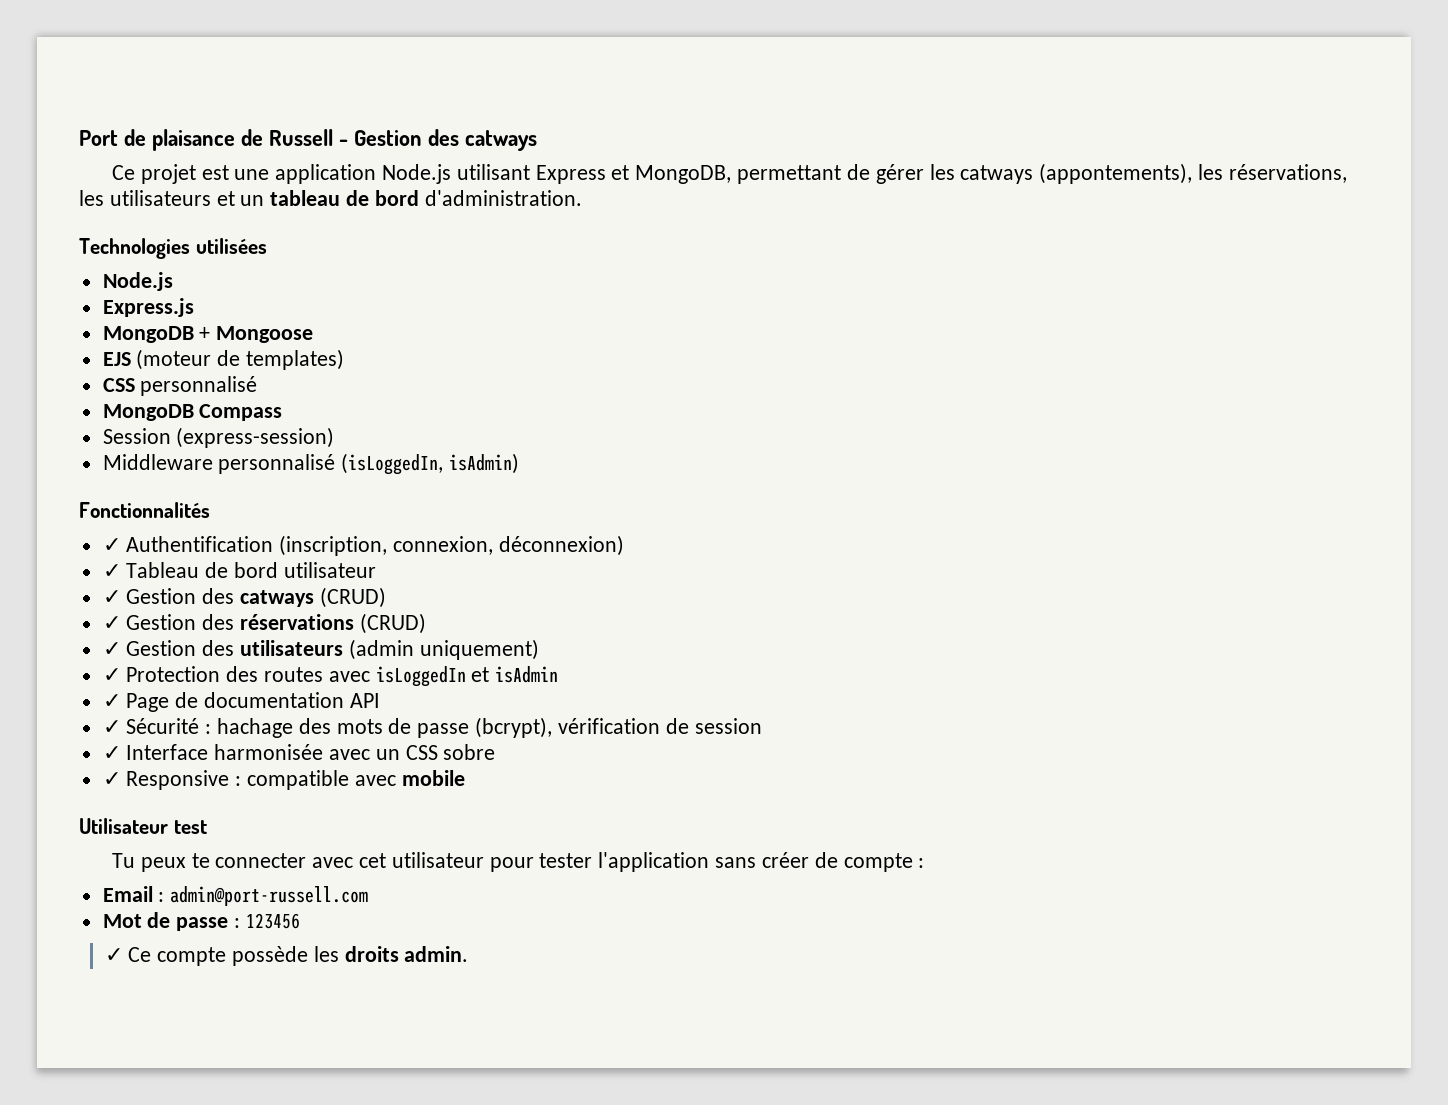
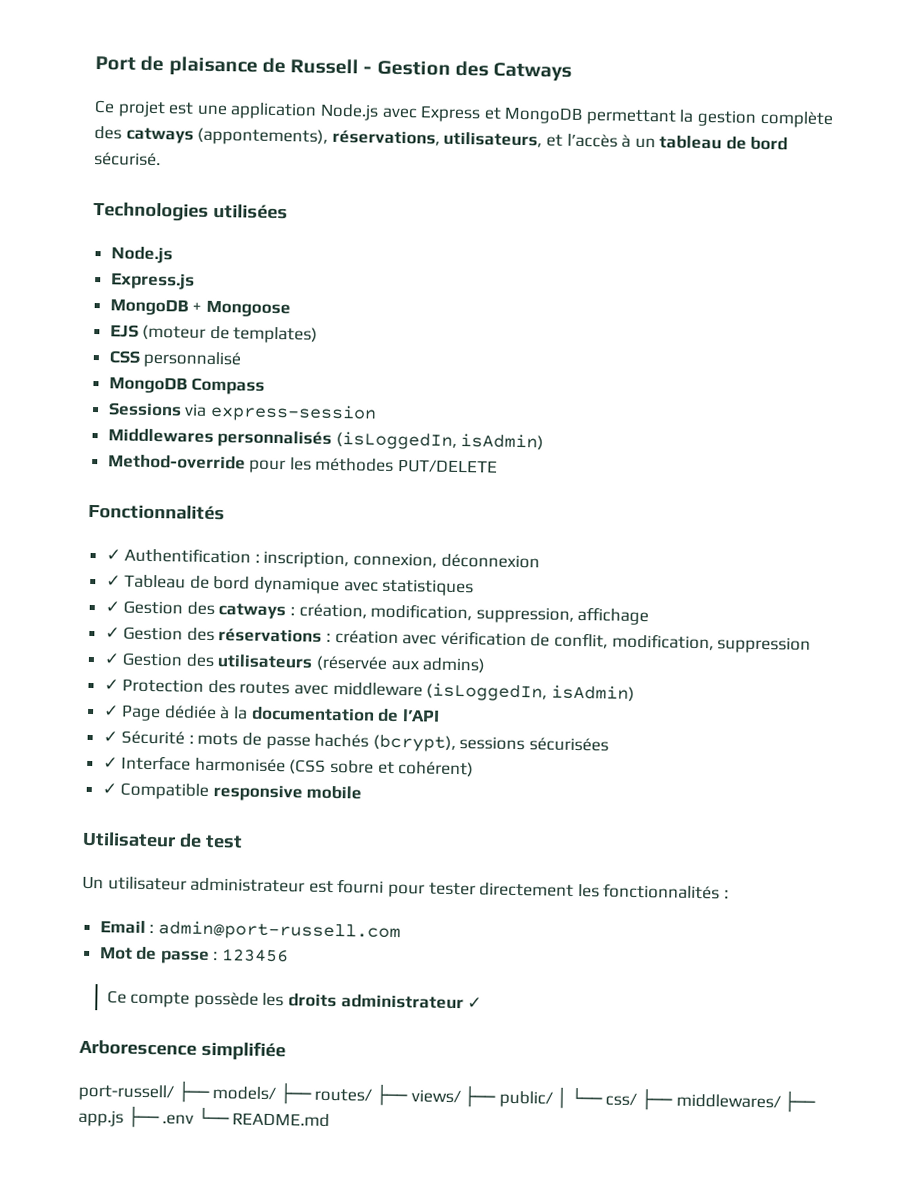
- Port de plaisance de Russell - Gestion des catways
+ Port de plaisance de Russell - Gestion des Catways
- Ce projet est une application Node.js utilisant Express et MongoDB, permettant de gérer les catways (appontements), les réservations, les utilisateurs et un tableau de bord d'administration.
+ Ce projet est une application Node.js avec Express et MongoDB permettant la gestion complète des catways (appontements), réservations, utilisateurs, et l’accès à un tableau de bord sécurisé.
- Session (express-session)
- Middleware personnalisé (isLoggedIn, isAdmin)
+ Sessions via express-session
+ Middlewares personnalisés (isLoggedIn, isAdmin)
+ Method-override pour les méthodes PUT/DELETE
- ✓ Authentification (inscription, connexion, déconnexion)
+ ✓ Authentification : inscription, connexion, déconnexion
- ✓ Tableau de bord utilisateur
+ ✓ Tableau de bord dynamique avec statistiques
- ✓ Gestion des catways (CRUD)
+ ✓ Gestion des catways : création, modification, suppression, affichage
- ✓ Gestion des réservations (CRUD)
+ ✓ Gestion des réservations : création avec vérification de conflit, modification, suppression
- ✓ Gestion des utilisateurs (admin uniquement)
+ ✓ Gestion des utilisateurs (réservée aux admins)
- ✓ Protection des routes avec isLoggedIn et isAdmin
+ ✓ Protection des routes avec middleware (isLoggedIn, isAdmin)
- ✓ Page de documentation API
+ ✓ Page dédiée à la documentation de l’API
- ✓ Sécurité : hachage des mots de passe (bcrypt), vérification de session
+ ✓ Sécurité : mots de passe hachés (bcrypt), sessions sécurisées
- ✓ Interface harmonisée avec un CSS sobre
- ✓ Responsive : compatible avec mobile
+ ✓ Interface harmonisée (CSS sobre et cohérent)
+ ✓ Compatible responsive mobile
- Utilisateur test
+ Utilisateur de test
- Tu peux te connecter avec cet utilisateur pour tester l'application sans créer de compte :
+ Un utilisateur administrateur est fourni pour tester directement les fonctionnalités :
- ✓ Ce compte possède les droits admin.
+ Ce compte possède les droits administrateur ✓
+ Arborescence simplifiée
+ port-russell/ ├── models/ ├── routes/ ├── views/ ├── public/ │ └── css/ ├── middlewares/ ├── app.js ├── .env └── README.md

